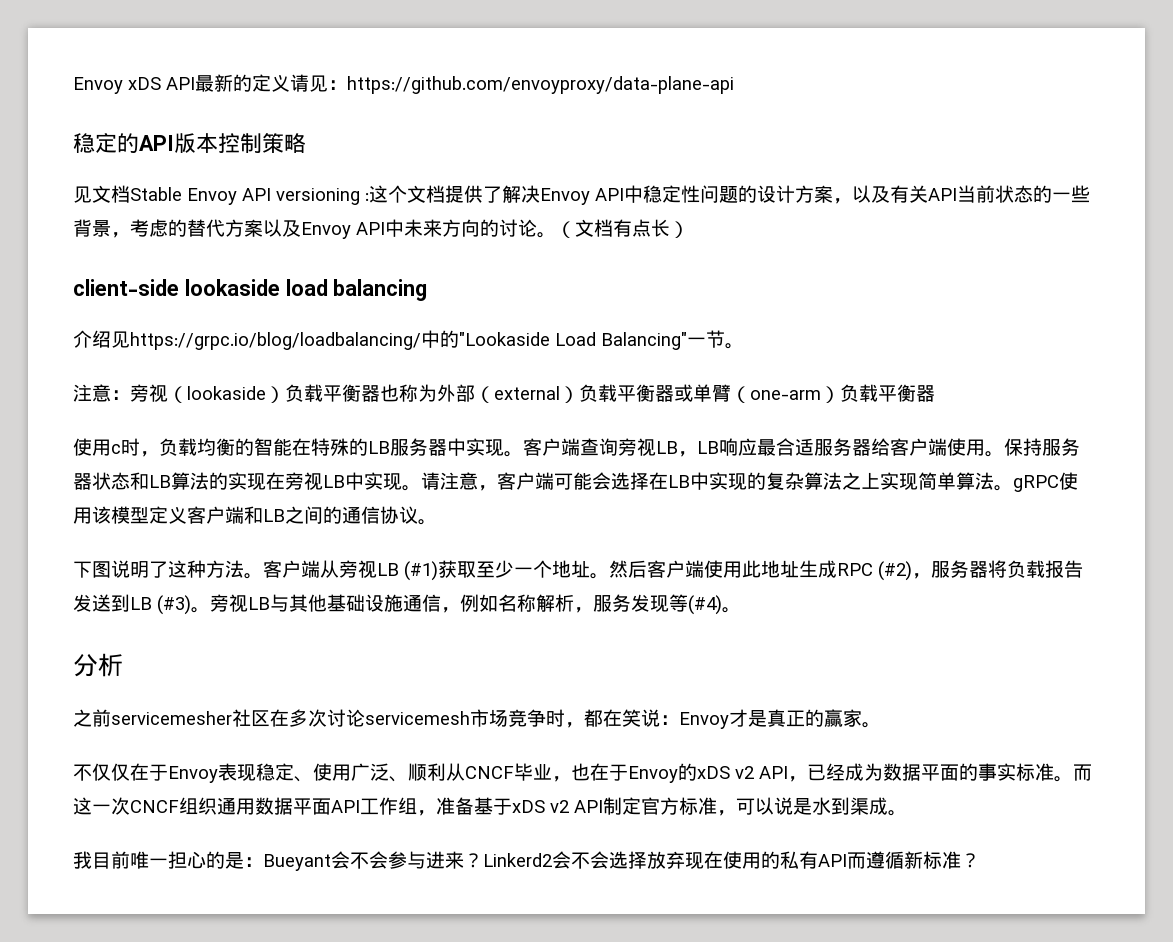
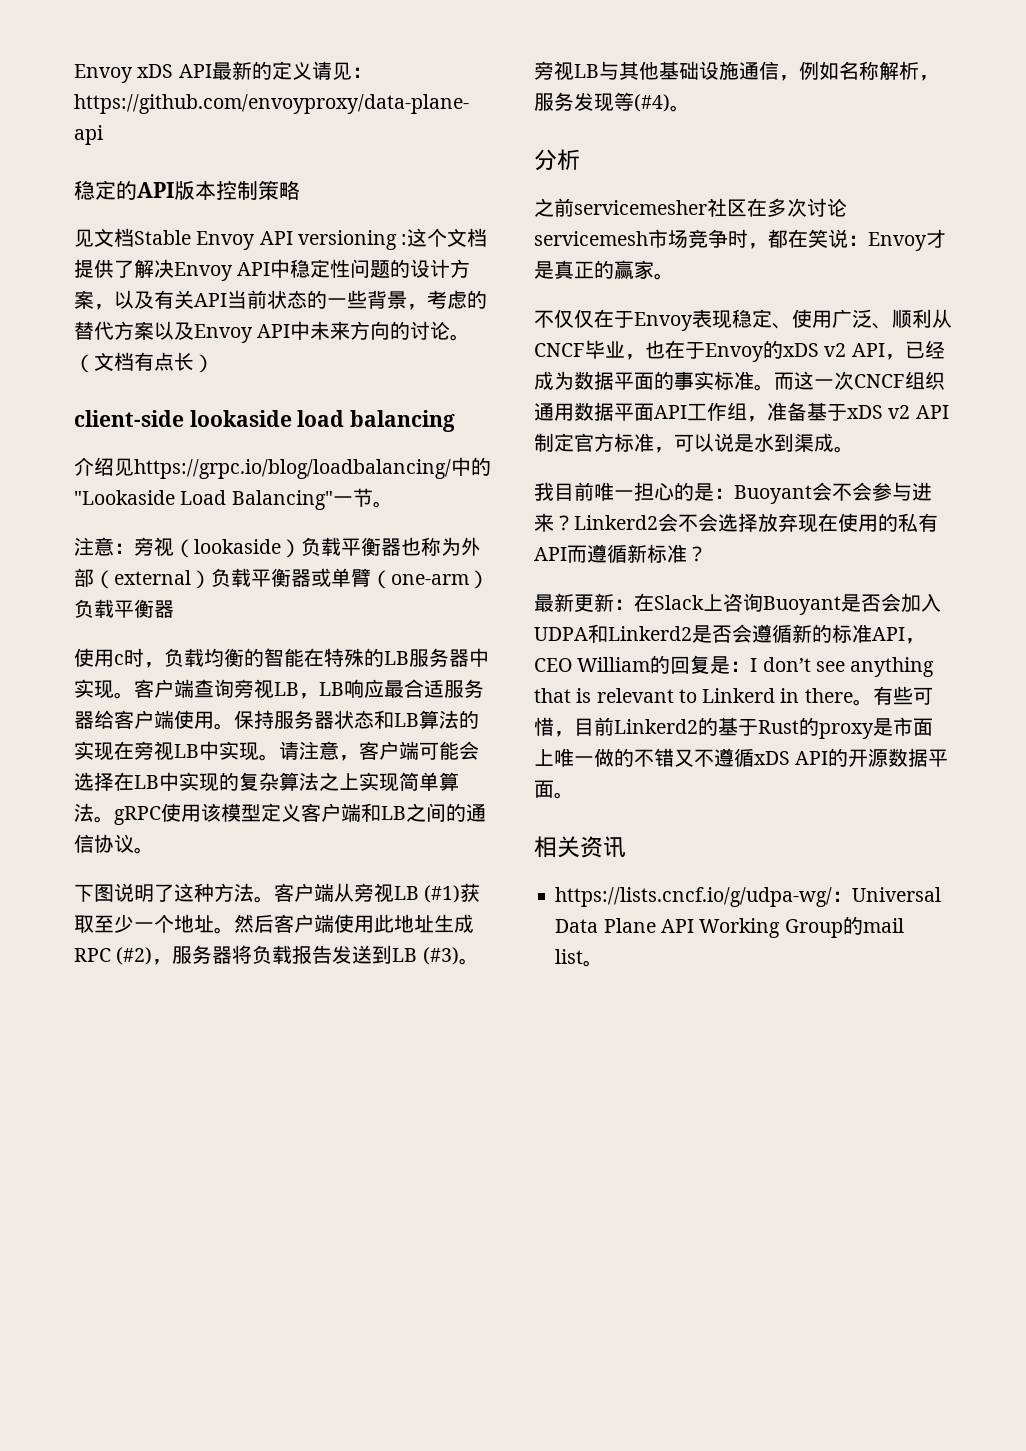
- 我目前唯一担心的是：Bueyant会不会参与进来？
+ 我目前唯一担心的是：Buoyant会不会参与进来？
+ 最新更新：在Slack上咨询Buoyant是否会加入UDPA和Linkerd2是否会遵循新的标准API，CEO William的回复是：I don’t see anything that is relevant to Linkerd in there。有些可惜，目前Linkerd2的基于Rust的proxy是市面上唯一做的不错又不遵循xDS API的开源数据平面。
+ 相关资讯
+ https://lists.cncf.io/g/udpa-wg/：Universal Data Plane API Working Group的mail list。

